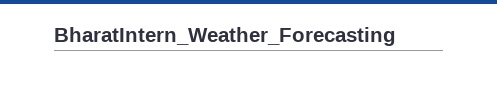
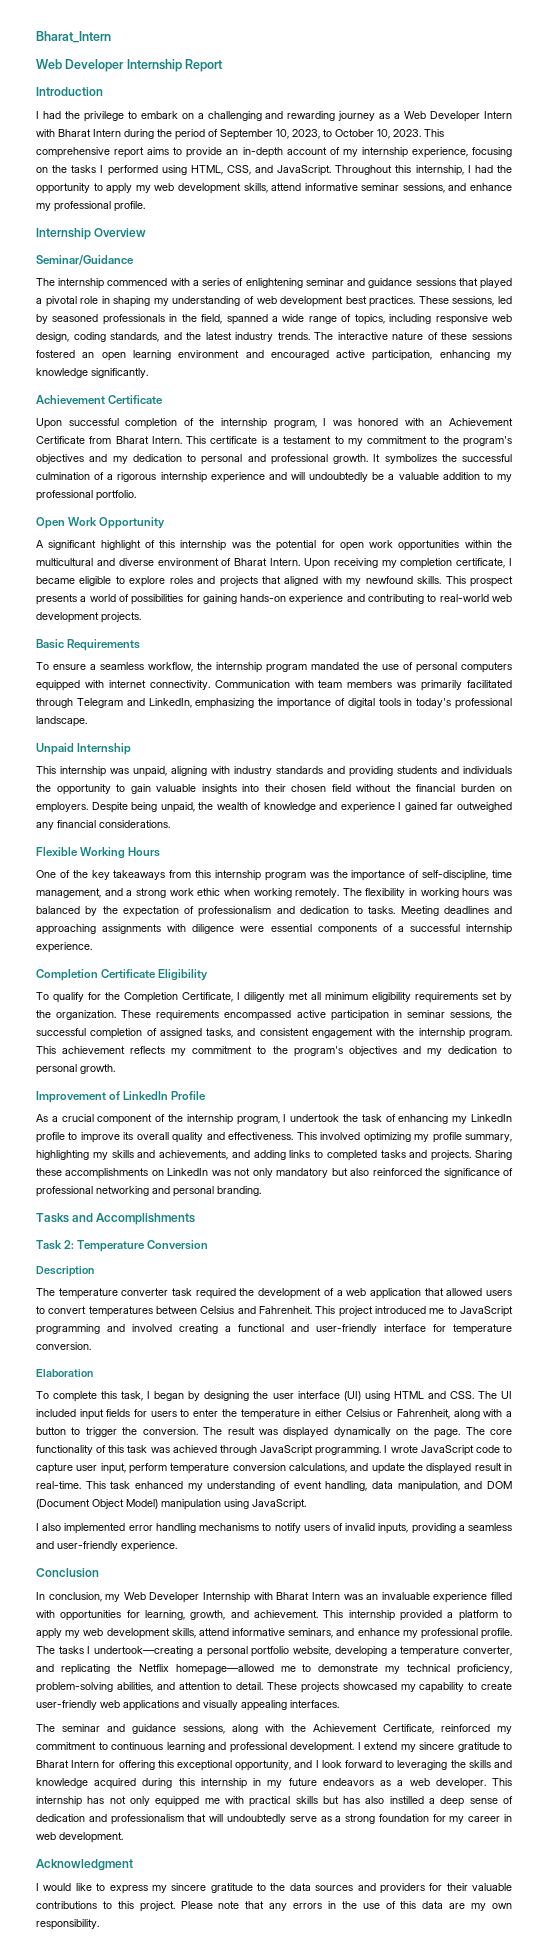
- BharatIntern_Weather_Forecasting
+ Bharat_Intern
+ Web Developer Internship Report
+ Introduction
+ I had the privilege to embark on a challenging and rewarding journey as a Web Developer Intern with Bharat Intern during the period of September 10, 2023, to October 10, 2023. This comprehensive report aims to provide an in-depth account of my internship experience, focusing on the tasks I performed using HTML, CSS, and JavaScript. Throughout this internship, I had the opportunity to apply my web development skills, attend informative seminar sessions, and enhance my professional profile.
+ Internship Overview
+ Seminar/Guidance
+ The internship commenced with a series of enlightening seminar and guidance sessions that played a pivotal role in shaping my understanding of web development best practices. These sessions, led by seasoned professionals in the field, spanned a wide range of topics, including responsive web design, coding standards, and the latest industry trends. The interactive nature of these sessions fostered an open learning environment and encouraged active participation, enhancing my knowledge significantly.
+ Achievement Certificate
+ Upon successful completion of the internship program, I was honored with an Achievement Certificate from Bharat Intern. This certificate is a testament to my commitment to the program's objectives and my dedication to personal and professional growth. It symbolizes the successful culmination of a rigorous internship experience and will undoubtedly be a valuable addition to my professional portfolio.
+ Open Work Opportunity
+ A significant highlight of this internship was the potential for open work opportunities within the multicultural and diverse environment of Bharat Intern. Upon receiving my completion certificate, I became eligible to explore roles and projects that aligned with my newfound skills. This prospect presents a world of possibilities for gaining hands-on experience and contributing to real-world web development projects.
+ Basic Requirements
+ To ensure a seamless workflow, the internship program mandated the use of personal computers equipped with internet connectivity. Communication with team members was primarily facilitated through Telegram and LinkedIn, emphasizing the importance of digital tools in today's professional landscape.
+ Unpaid Internship
+ This internship was unpaid, aligning with industry standards and providing students and individuals the opportunity to gain valuable insights into their chosen field without the financial burden on employers. Despite being unpaid, the wealth of knowledge and experience I gained far outweighed any financial considerations.
+ Flexible Working Hours
+ One of the key takeaways from this internship program was the importance of self-discipline, time management, and a strong work ethic when working remotely. The flexibility in working hours was balanced by the expectation of professionalism and dedication to tasks. Meeting deadlines and approaching assignments with diligence were essential components of a successful internship experience.
+ Completion Certificate Eligibility
+ To qualify for the Completion Certificate, I diligently met all minimum eligibility requirements set by the organization. These requirements encompassed active participation in seminar sessions, the successful completion of assigned tasks, and consistent engagement with the internship program. This achievement reflects my commitment to the program's objectives and my dedication to personal growth.
+ Improvement of LinkedIn Profile
+ As a crucial component of the internship program, I undertook the task of enhancing my LinkedIn profile to improve its overall quality and effectiveness. This involved optimizing my profile summary, highlighting my skills and achievements, and adding links to completed tasks and projects. Sharing these accomplishments on LinkedIn was not only mandatory but also reinforced the significance of professional networking and personal branding.
+ Tasks and Accomplishments
+ Task 2: Temperature Conversion
+ Description
+ The temperature converter task required the development of a web application that allowed users to convert temperatures between Celsius and Fahrenheit. This project introduced me to JavaScript programming and involved creating a functional and user-friendly interface for temperature conversion.
+ Elaboration
+ To complete this task, I began by designing the user interface (UI) using HTML and CSS. The UI included input fields for users to enter the temperature in either Celsius or Fahrenheit, along with a button to trigger the conversion. The result was displayed dynamically on the page. The core functionality of this task was achieved through JavaScript programming. I wrote JavaScript code to capture user input, perform temperature conversion calculations, and update the displayed result in real-time. This task enhanced my understanding of event handling, data manipulation, and DOM (Document Object Model) manipulation using JavaScript.
+ I also implemented error handling mechanisms to notify users of invalid inputs, providing a seamless and user-friendly experience.
+ Conclusion
+ In conclusion, my Web Developer Internship with Bharat Intern was an invaluable experience filled with opportunities for learning, growth, and achievement. This internship provided a platform to apply my web development skills, attend informative seminars, and enhance my professional profile. The tasks I undertook—creating a personal portfolio website, developing a temperature converter, and replicating the Netflix homepage—allowed me to demonstrate my technical proficiency, problem-solving abilities, and attention to detail. These projects showcased my capability to create user-friendly web applications and visually appealing interfaces.
+ The seminar and guidance sessions, along with the Achievement Certificate, reinforced my commitment to continuous learning and professional development. I extend my sincere gratitude to Bharat Intern for offering this exceptional opportunity, and I look forward to leveraging the skills and knowledge acquired during this internship in my future endeavors as a web developer. This internship has not only equipped me with practical skills but has also instilled a deep sense of dedication and professionalism that will undoubtedly serve as a strong foundation for my career in web development.
+ Acknowledgment
+ I would like to express my sincere gratitude to the data sources and providers for their valuable contributions to this project. Please note that any errors in the use of this data are my own responsibility.

